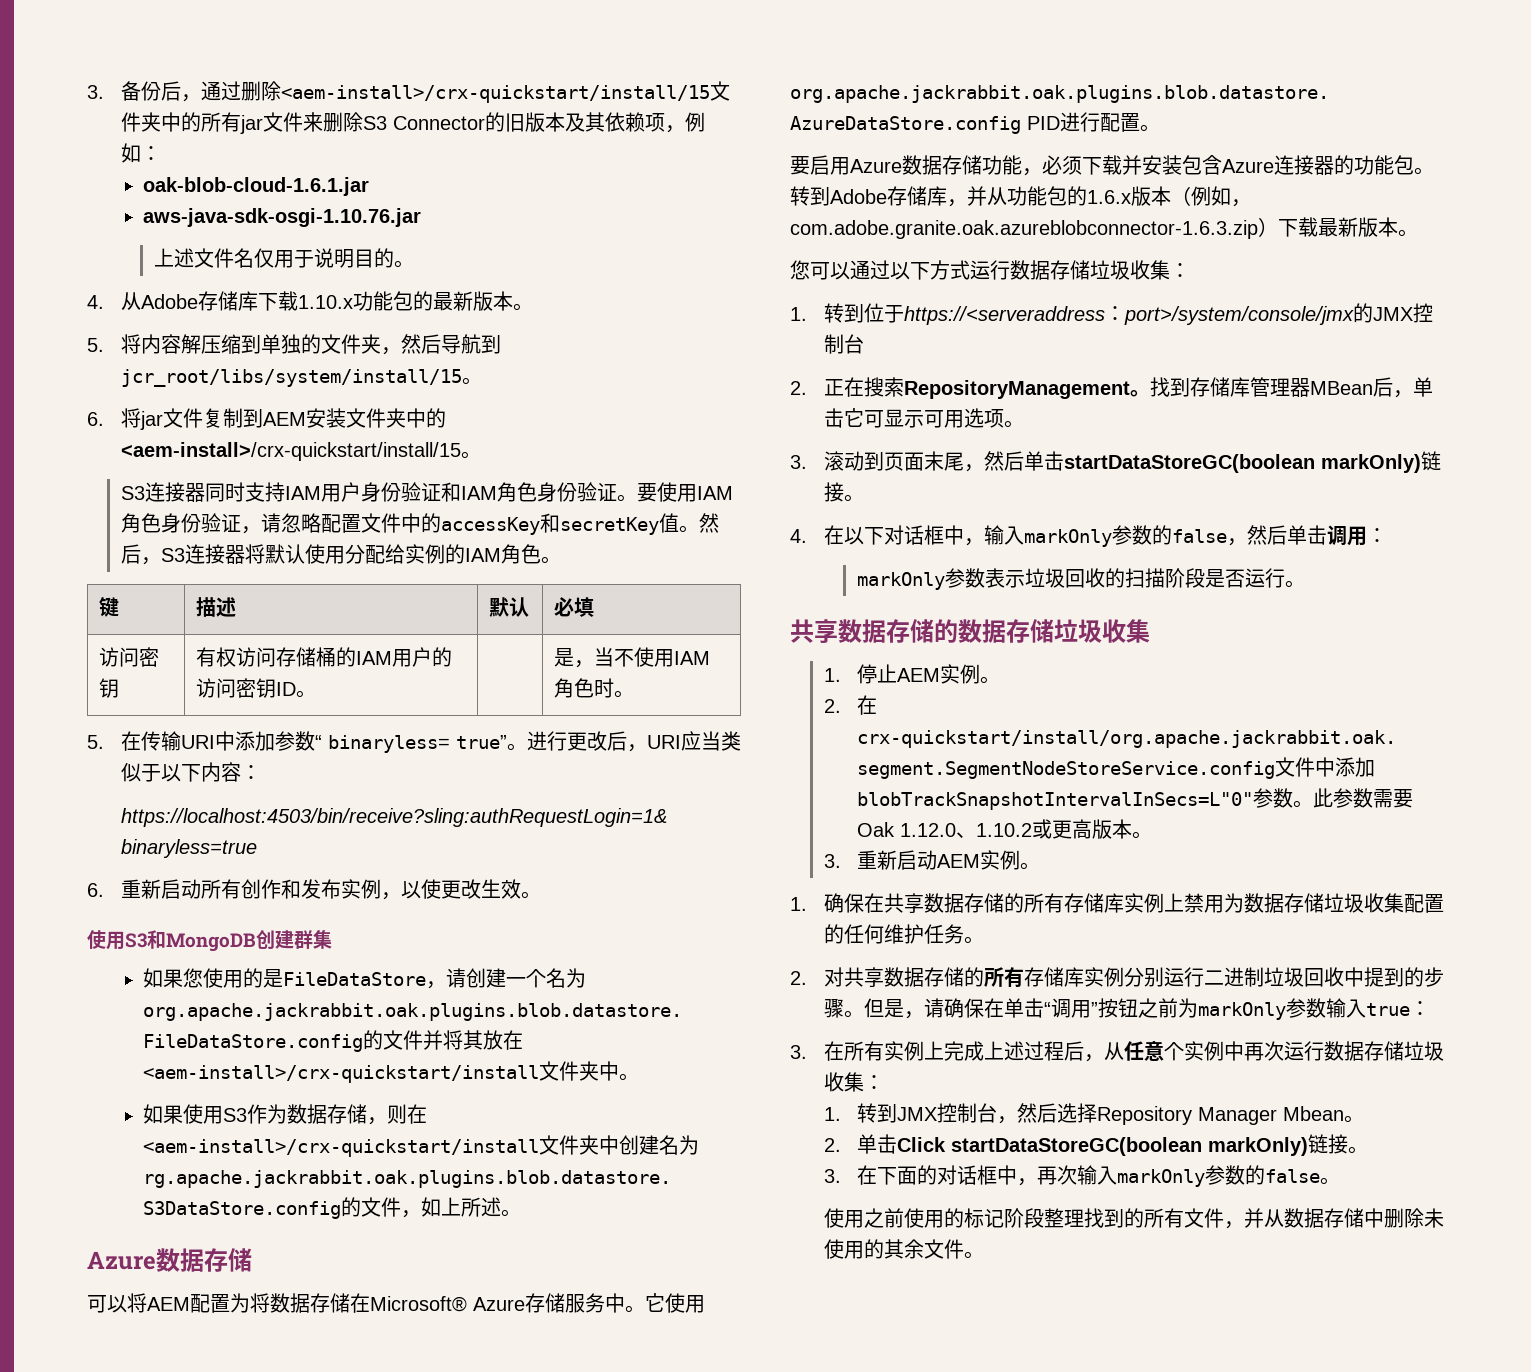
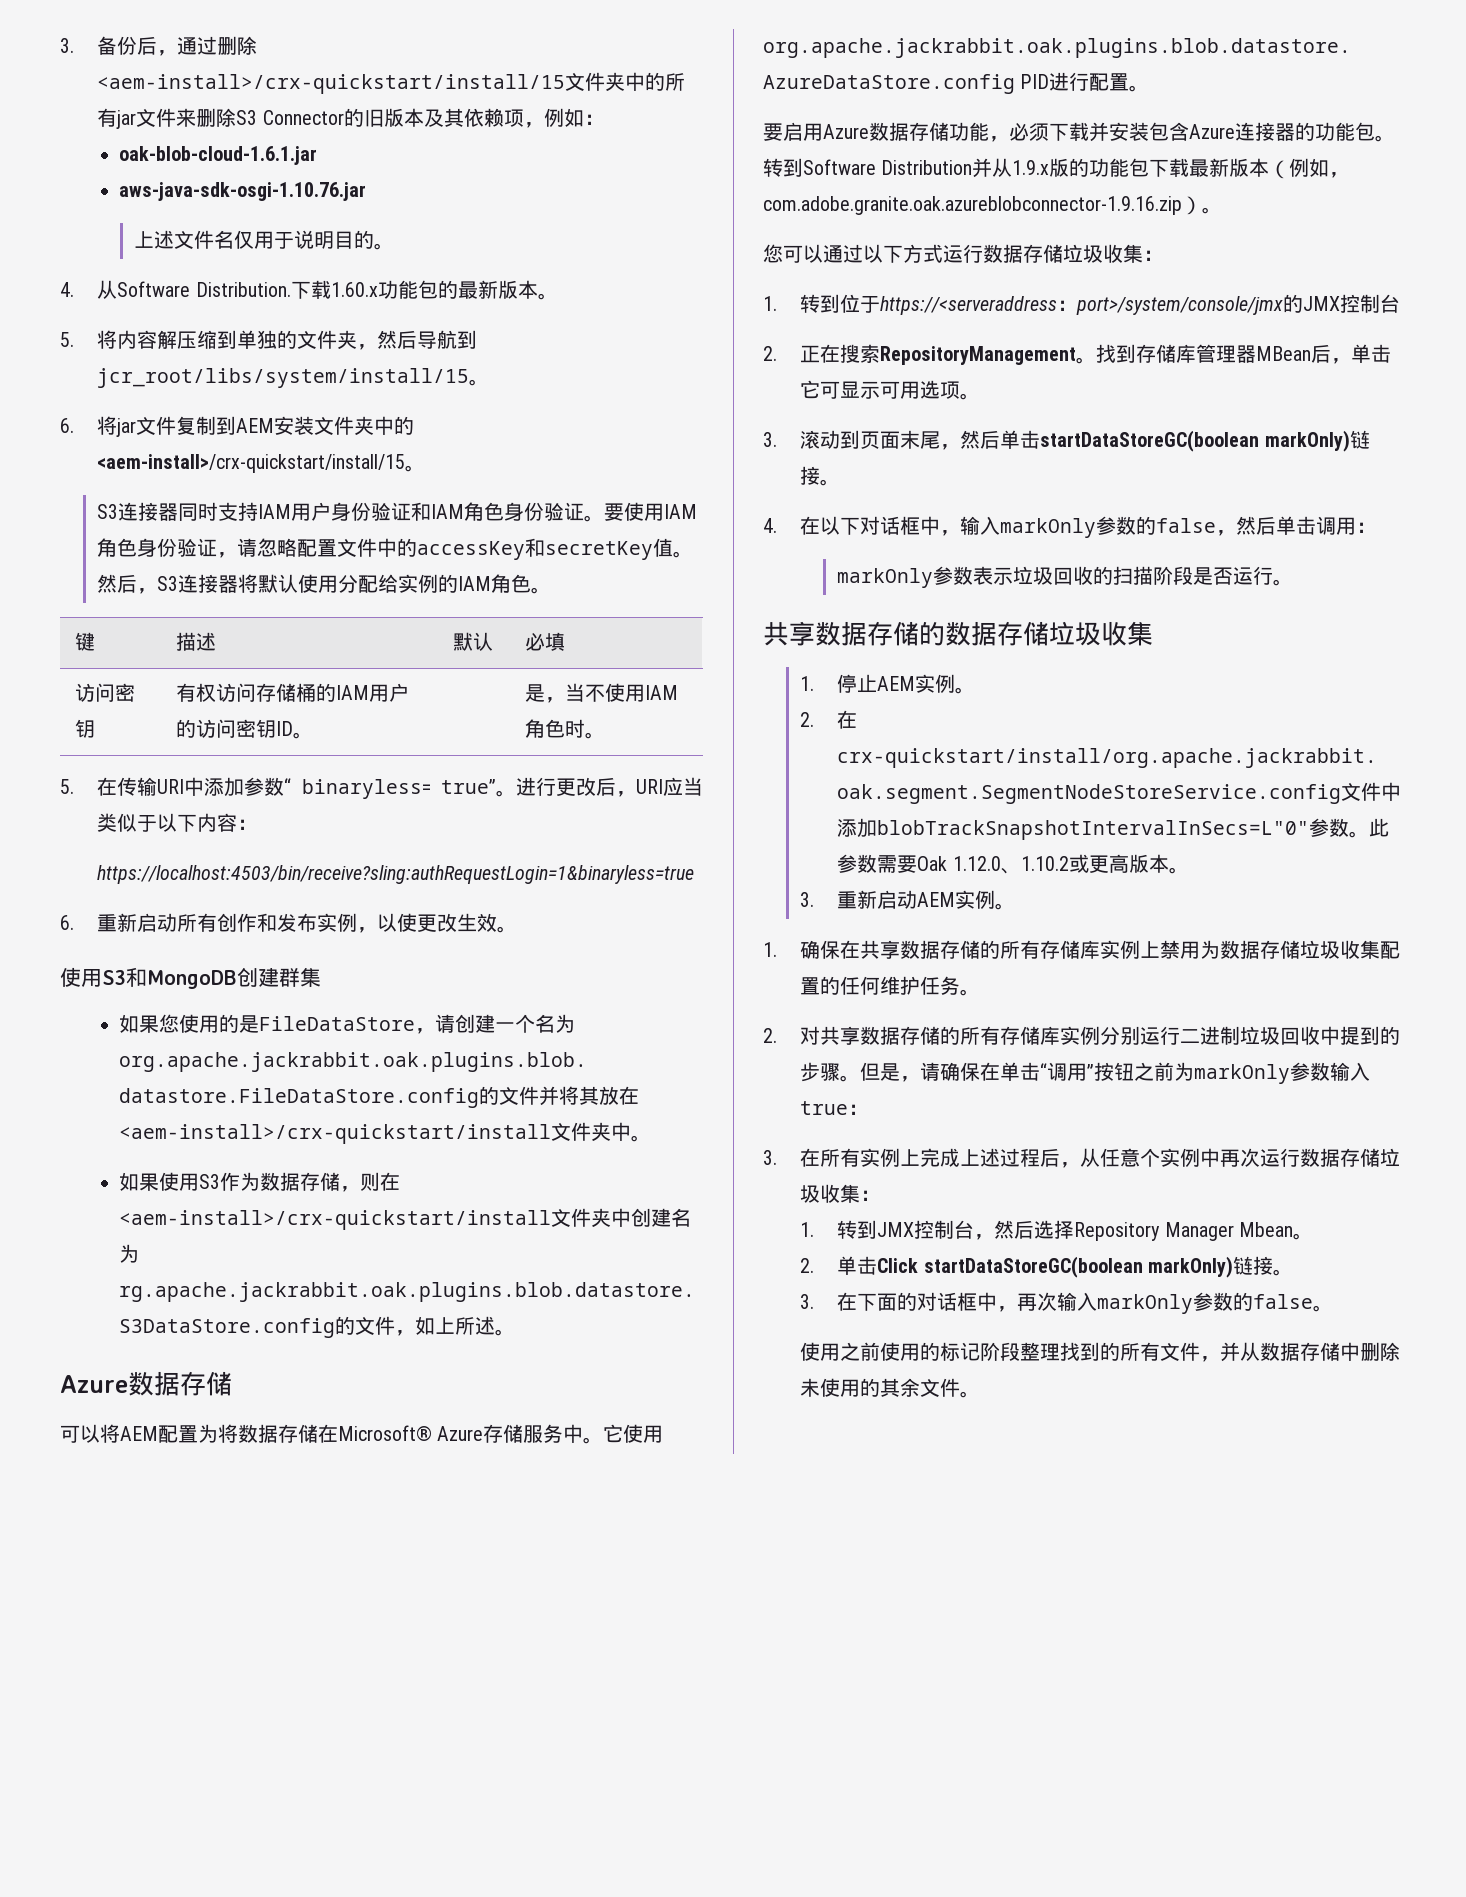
- 4.从Adobe存储库下载1.10.x功能包的最新版本。
+ 4.从Software Distribution.下载1.60.x功能包的最新版本。
- 转到Adobe存储库，并从功能包的1.6.x版本（例如，com.adobe.granite.oak.azureblobconnector-1.6.3.zip）下载最新版本。
+ 转到Software Distribution并从1.9.x版的功能包下载最新版本（例如，com.adobe.granite.oak.azureblobconnector-1.9.16.zip）。

